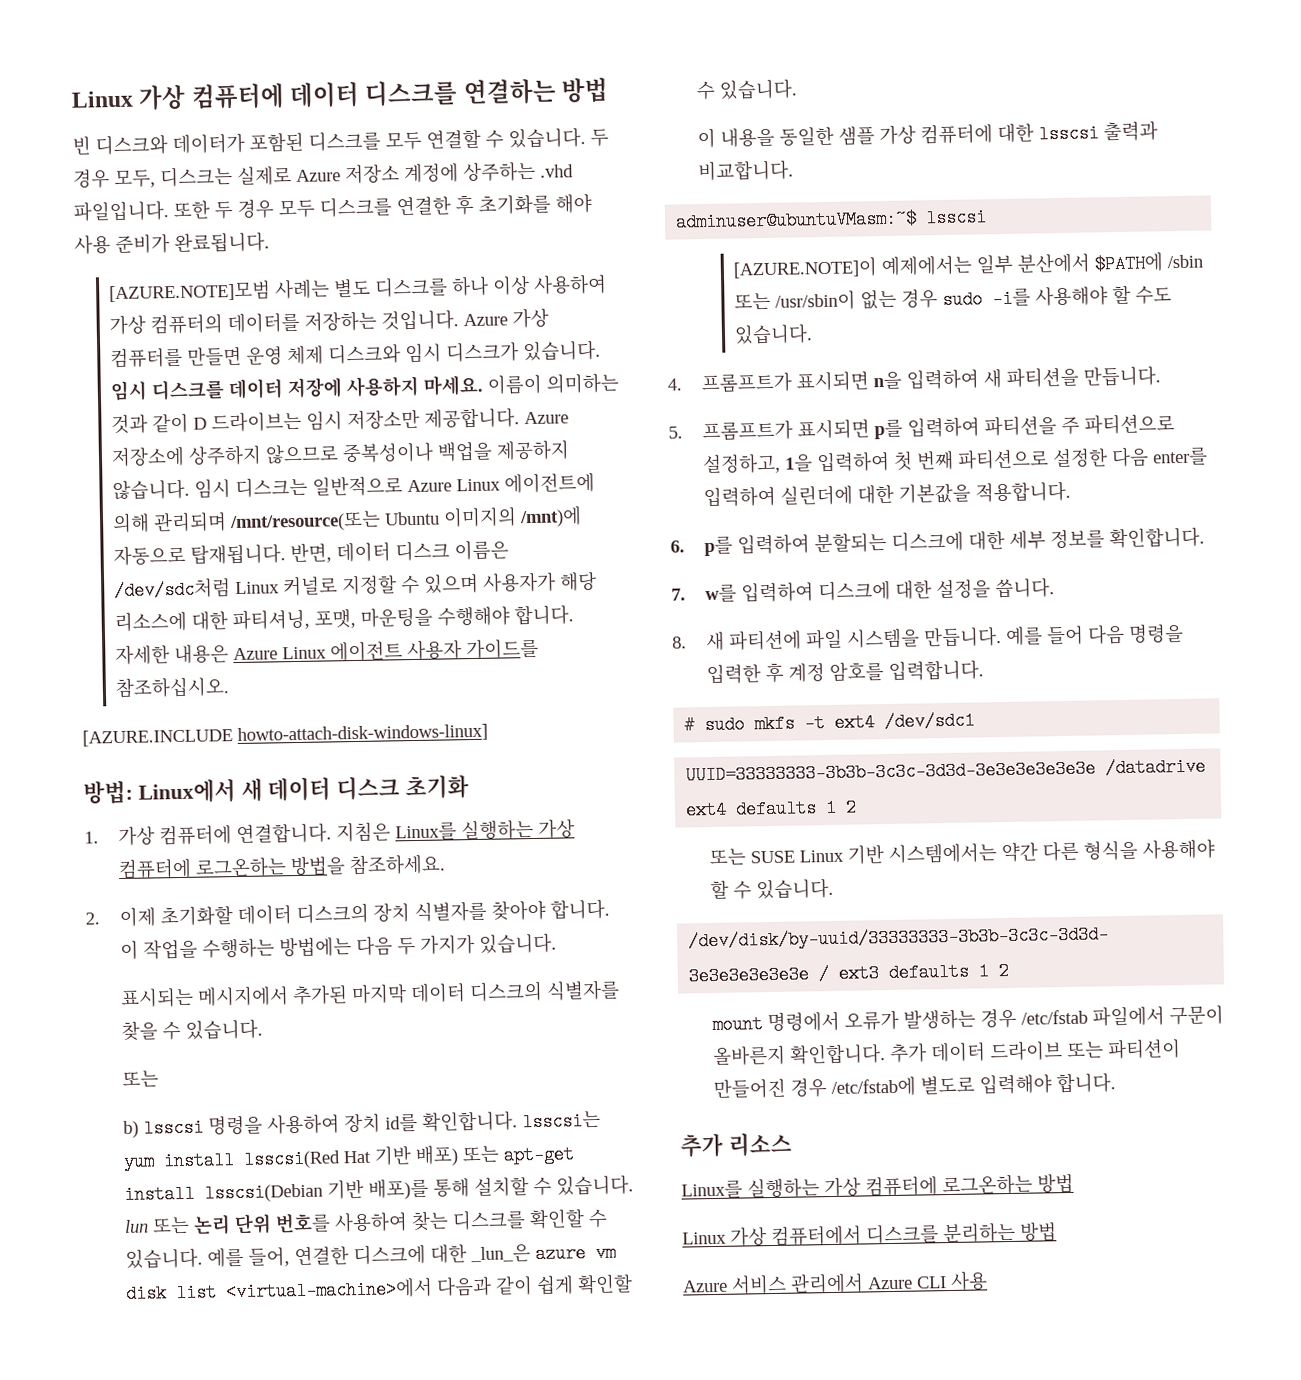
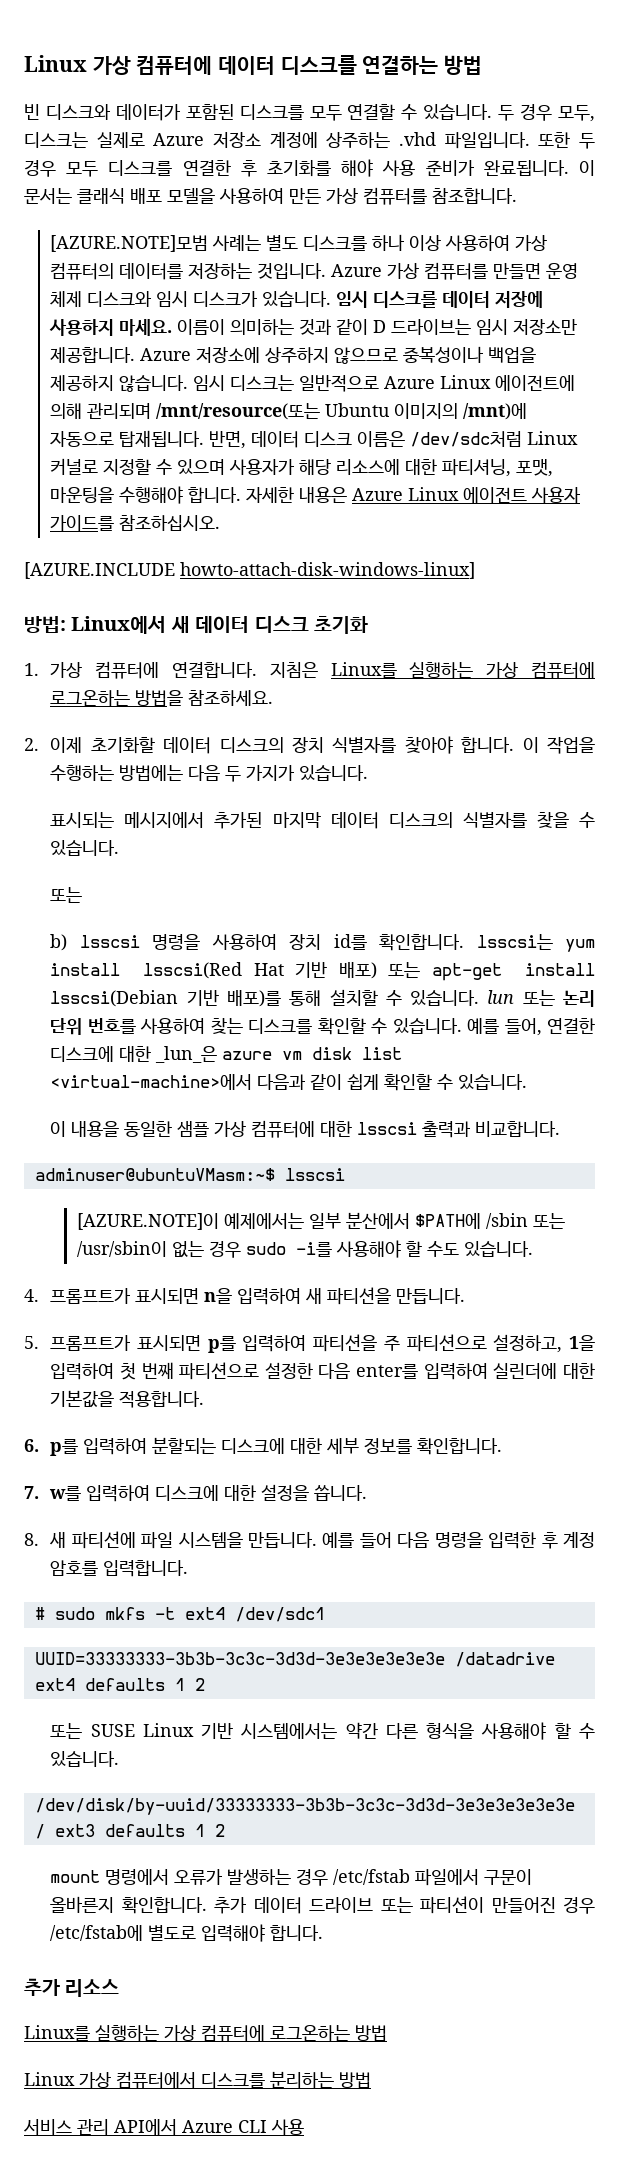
+ 이 문서는 클래식 배포 모델을 사용하여 만든 가상 컴퓨터를 참조합니다.
- Azure 서비스 관리에서 Azure CLI 사용
+ 서비스 관리 API에서 Azure CLI 사용

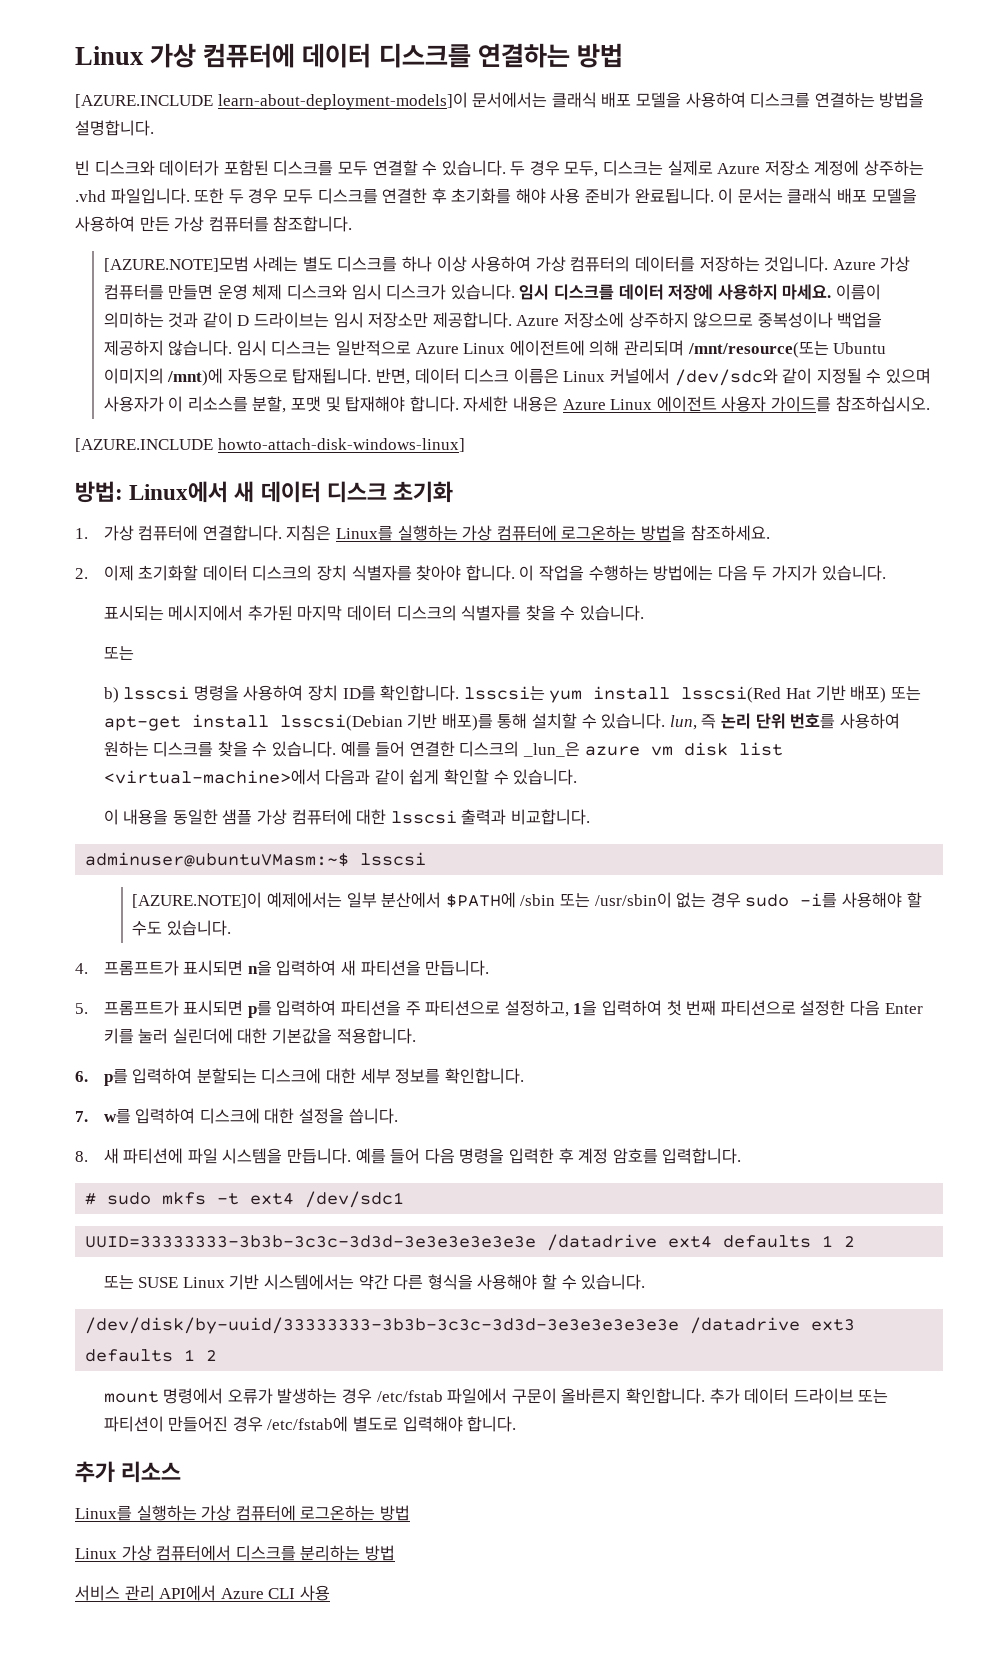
+ [AZURE.INCLUDE learn-about-deployment-models]이 문서에서는 클래식 배포 모델을 사용하여 디스크를 연결하는 방법을 설명합니다.
- 반면, 데이터 디스크 이름은 /dev/sdc처럼 Linux 커널로 지정할 수 있으며 사용자가 해당 리소스에 대한 파티셔닝, 포맷, 마운팅을 수행해야 합니다.
+ 반면, 데이터 디스크 이름은 Linux 커널에서 /dev/sdc와 같이 지정될 수 있으며 사용자가 이 리소스를 분할, 포맷 및 탑재해야 합니다.
- b) lsscsi 명령을 사용하여 장치 id를 확인합니다. lsscsi는 yum install lsscsi(Red Hat 기반 배포) 또는 apt-get install lsscsi(Debian 기반 배포)를 통해 설치할 수 있습니다. lun 또는 논리 단위 번호를 사용하여 찾는 디스크를 확인할 수 있습니다. 예를 들어, 연결한 디스크에 대한 _lun_은 azure vm disk list <virtual-machine>에서 다음과 같이 쉽게 확인할 수 있습니다.
+ b) lsscsi 명령을 사용하여 장치 ID를 확인합니다. lsscsi는 yum install lsscsi(Red Hat 기반 배포) 또는 apt-get install lsscsi(Debian 기반 배포)를 통해 설치할 수 있습니다. lun, 즉 논리 단위 번호를 사용하여 원하는 디스크를 찾을 수 있습니다. 예를 들어 연결한 디스크의 _lun_은 azure vm disk list <virtual-machine>에서 다음과 같이 쉽게 확인할 수 있습니다.
- 5. 프롬프트가 표시되면 p를 입력하여 파티션을 주 파티션으로 설정하고, 1을 입력하여 첫 번째 파티션으로 설정한 다음 enter를 입력하여 실린더에 대한 기본값을 적용합니다.
+ 5. 프롬프트가 표시되면 p를 입력하여 파티션을 주 파티션으로 설정하고, 1을 입력하여 첫 번째 파티션으로 설정한 다음 Enter 키를 눌러 실린더에 대한 기본값을 적용합니다.
- /dev/disk/by-uuid/33333333-3b3b-3c3c-3d3d-3e3e3e3e3e3e / ext3 defaults 1 2
+ /dev/disk/by-uuid/33333333-3b3b-3c3c-3d3d-3e3e3e3e3e3e /datadrive ext3 defaults 1 2

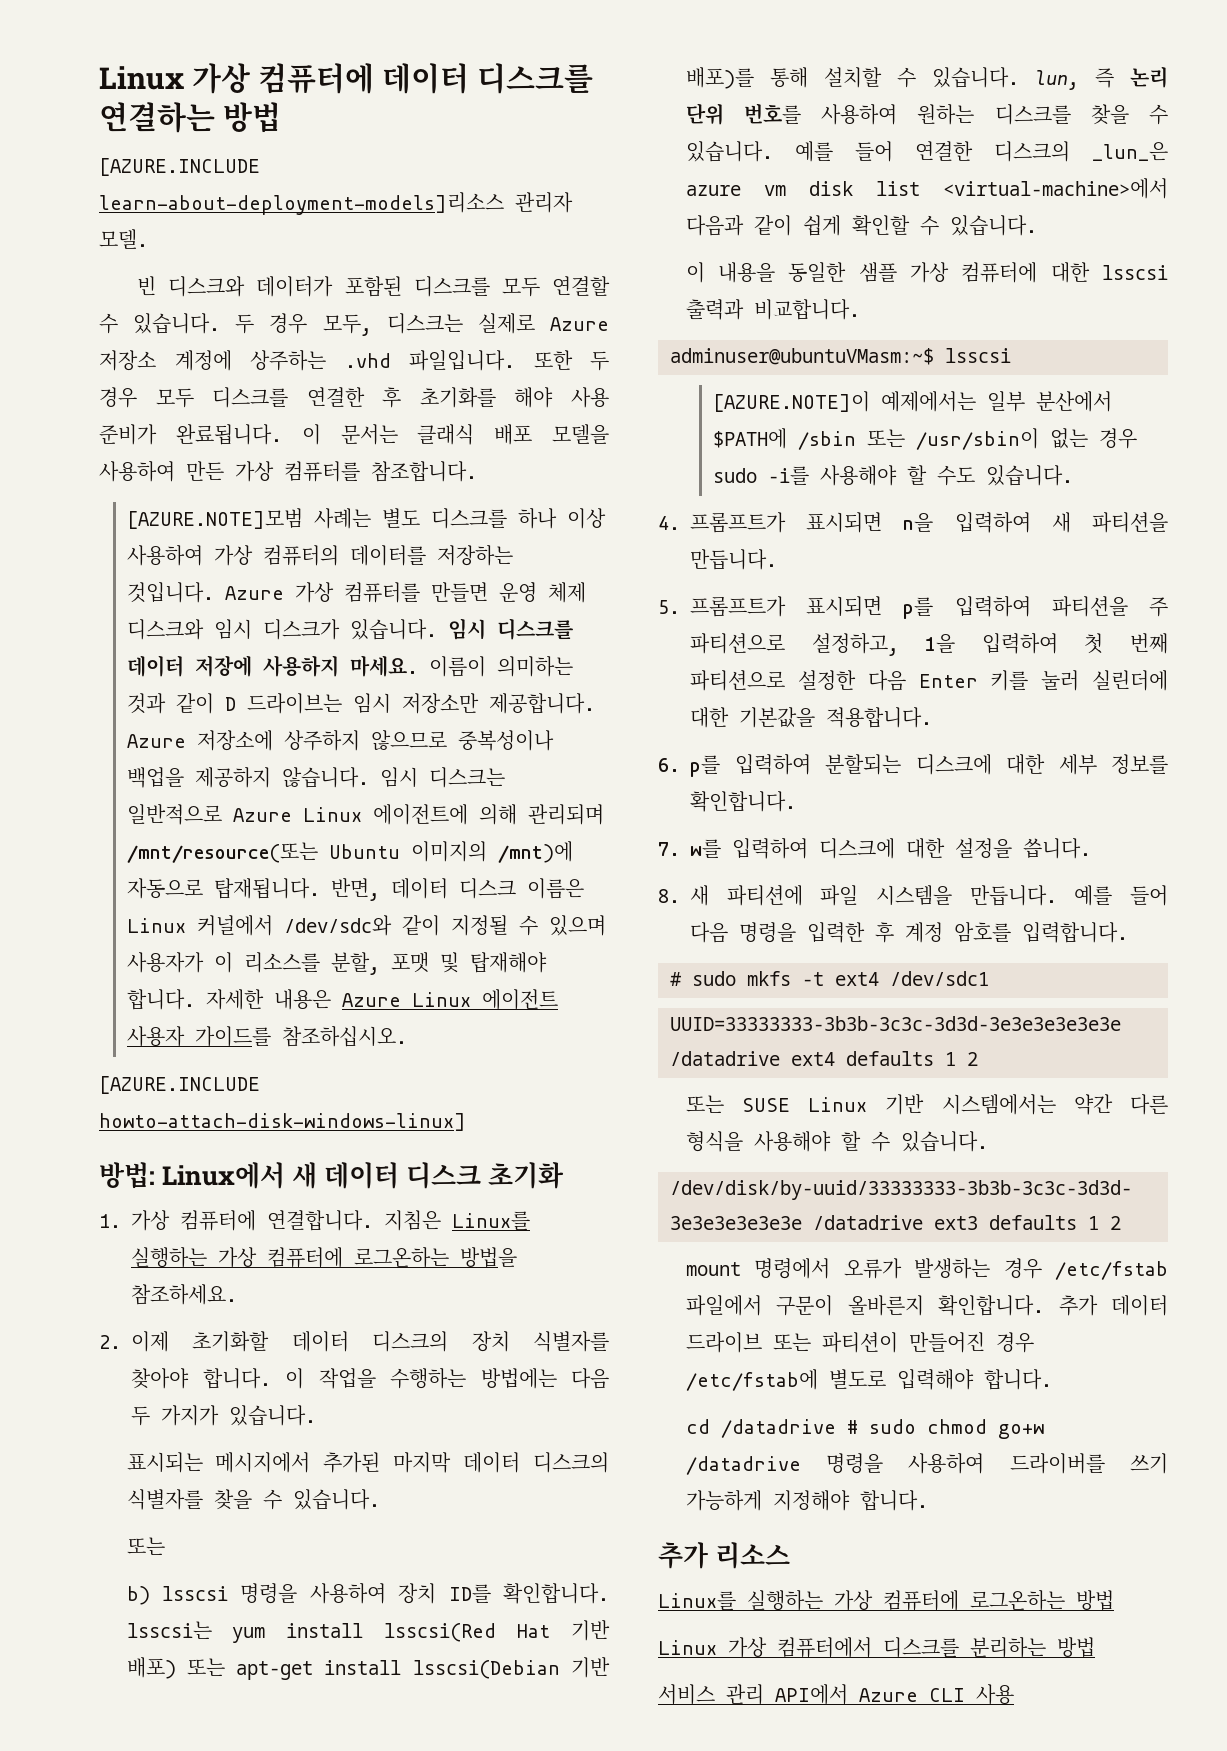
- [AZURE.INCLUDE learn-about-deployment-models]이 문서에서는 클래식 배포 모델을 사용하여 디스크를 연결하는 방법을 설명합니다.
+ [AZURE.INCLUDE learn-about-deployment-models]리소스 관리자 모델.
+ cd /datadrive # sudo chmod go+w /datadrive 명령을 사용하여 드라이버를 쓰기 가능하게 지정해야 합니다.

